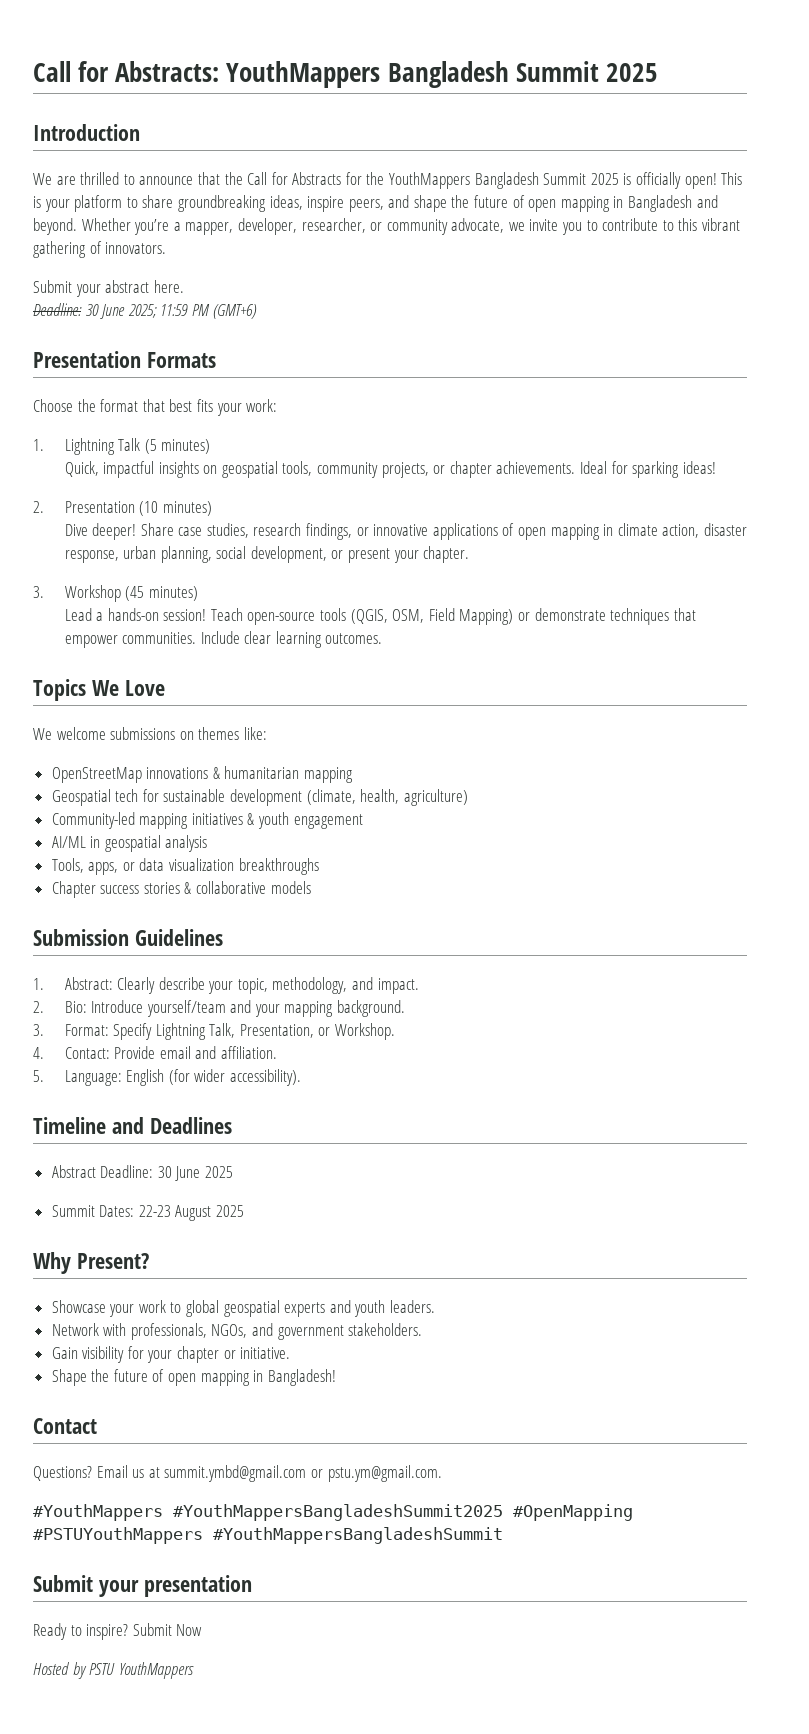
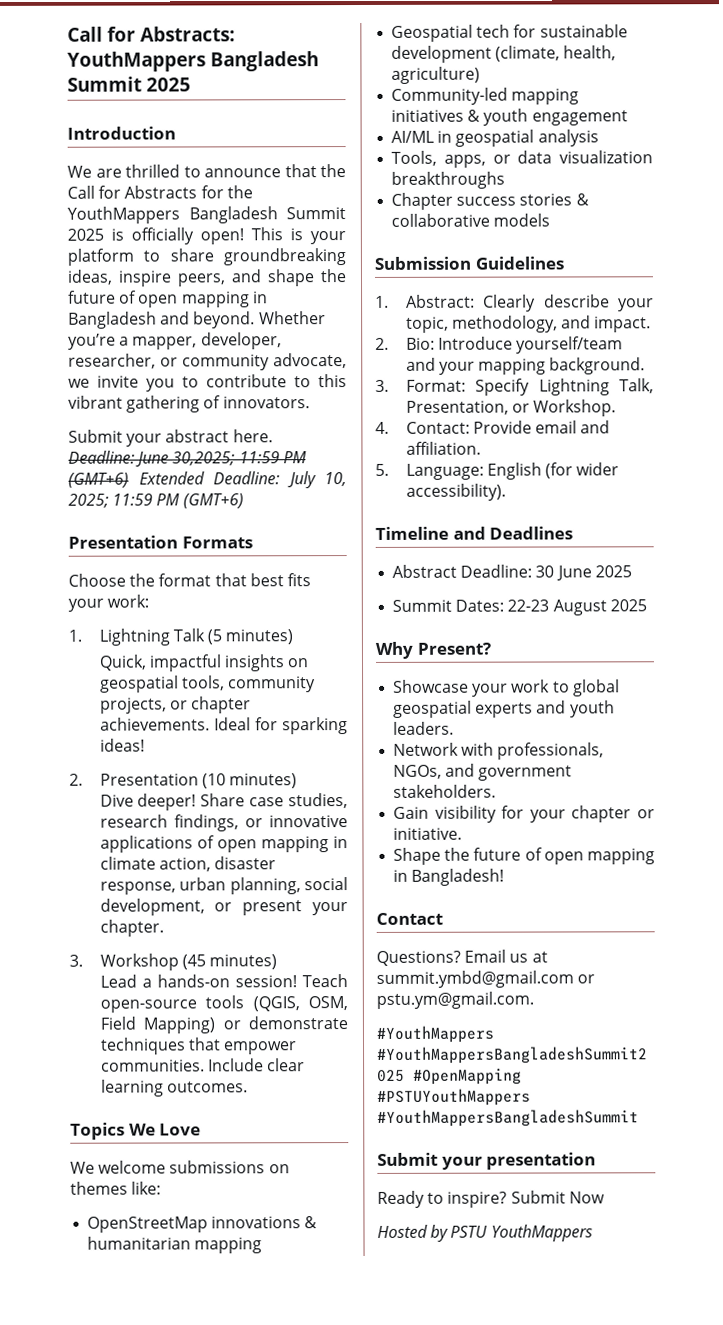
- Deadline: 30 June 2025; 11:59 PM (GMT+6)
+ Deadline: June 30,2025; 11:59 PM (GMT+6) Extended Deadline: July 10, 2025; 11:59 PM (GMT+6)

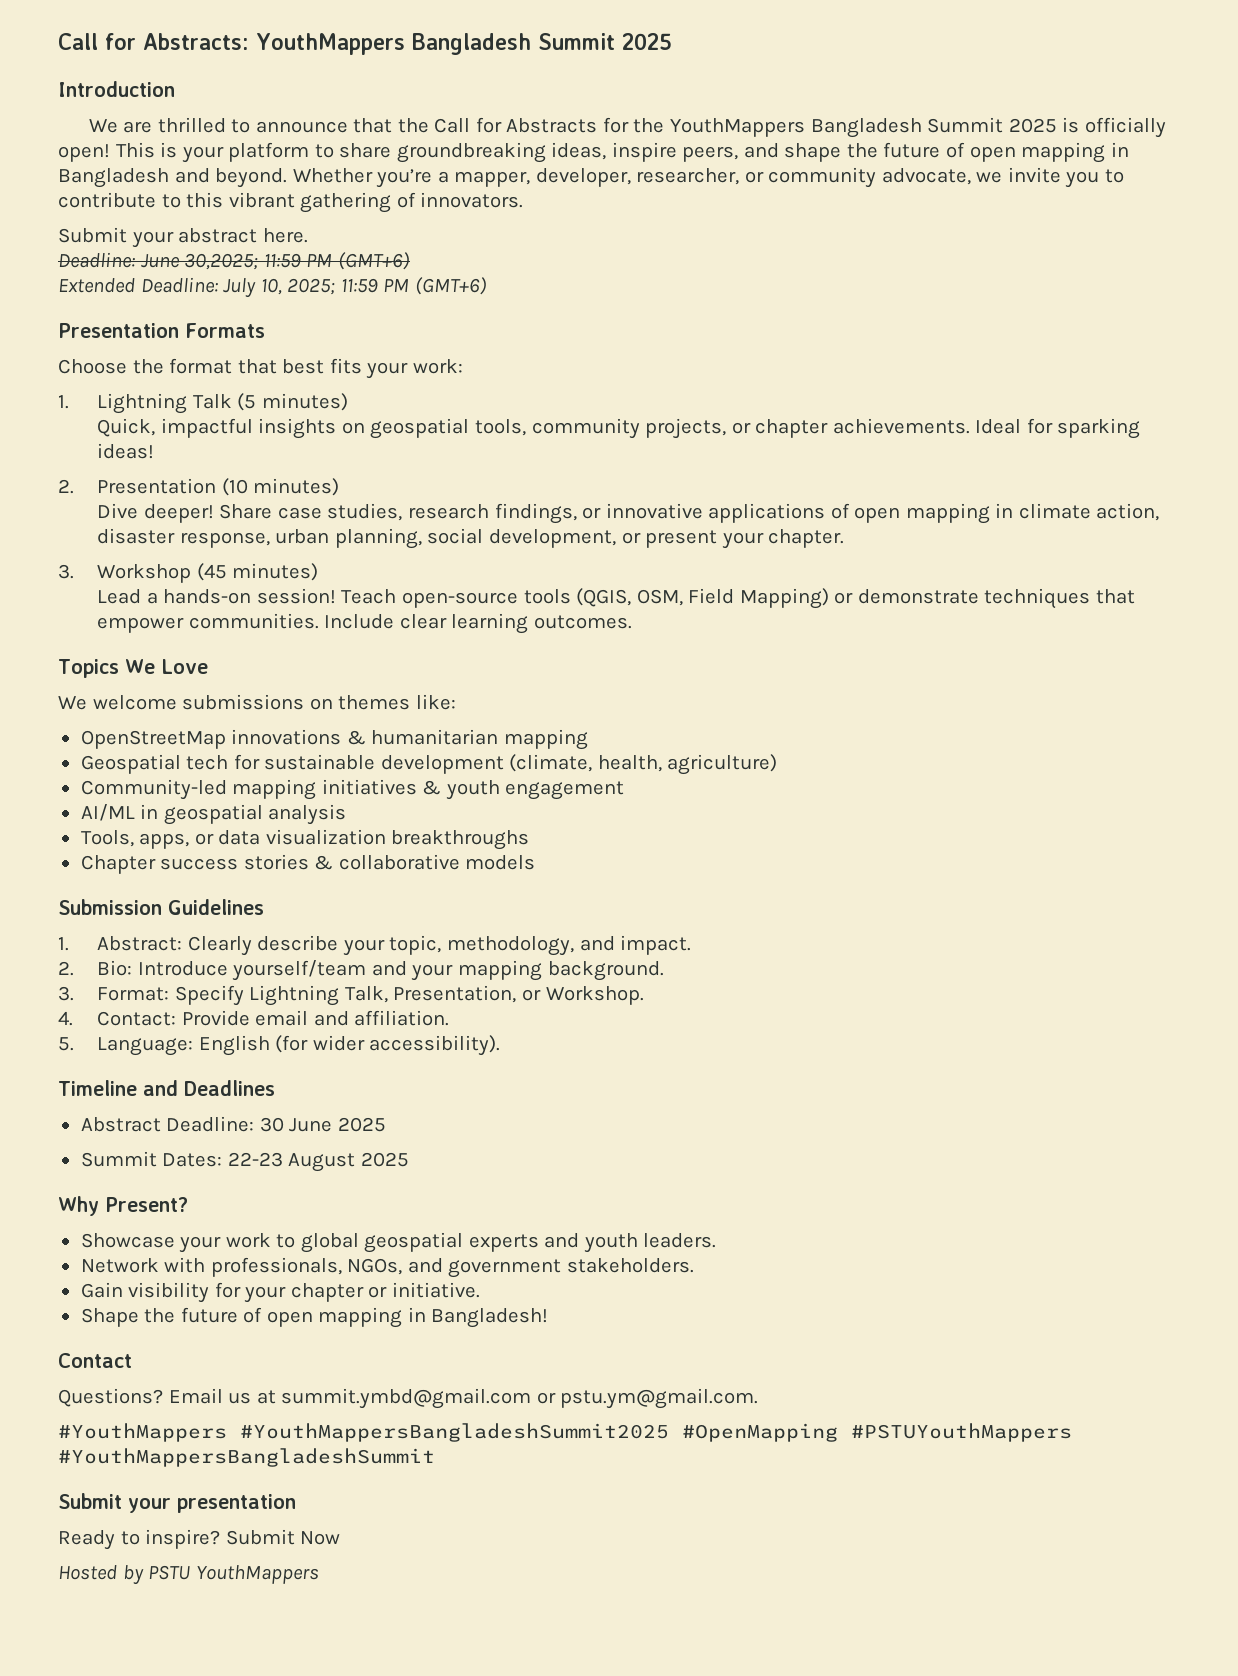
- Deadline: June 30,2025; 11:59 PM (GMT+6) Extended Deadline: July 10, 2025; 11:59 PM (GMT+6)
+ Deadline: June 30,2025; 11:59 PM (GMT+6)
+ Extended Deadline: July 10, 2025; 11:59 PM (GMT+6)

